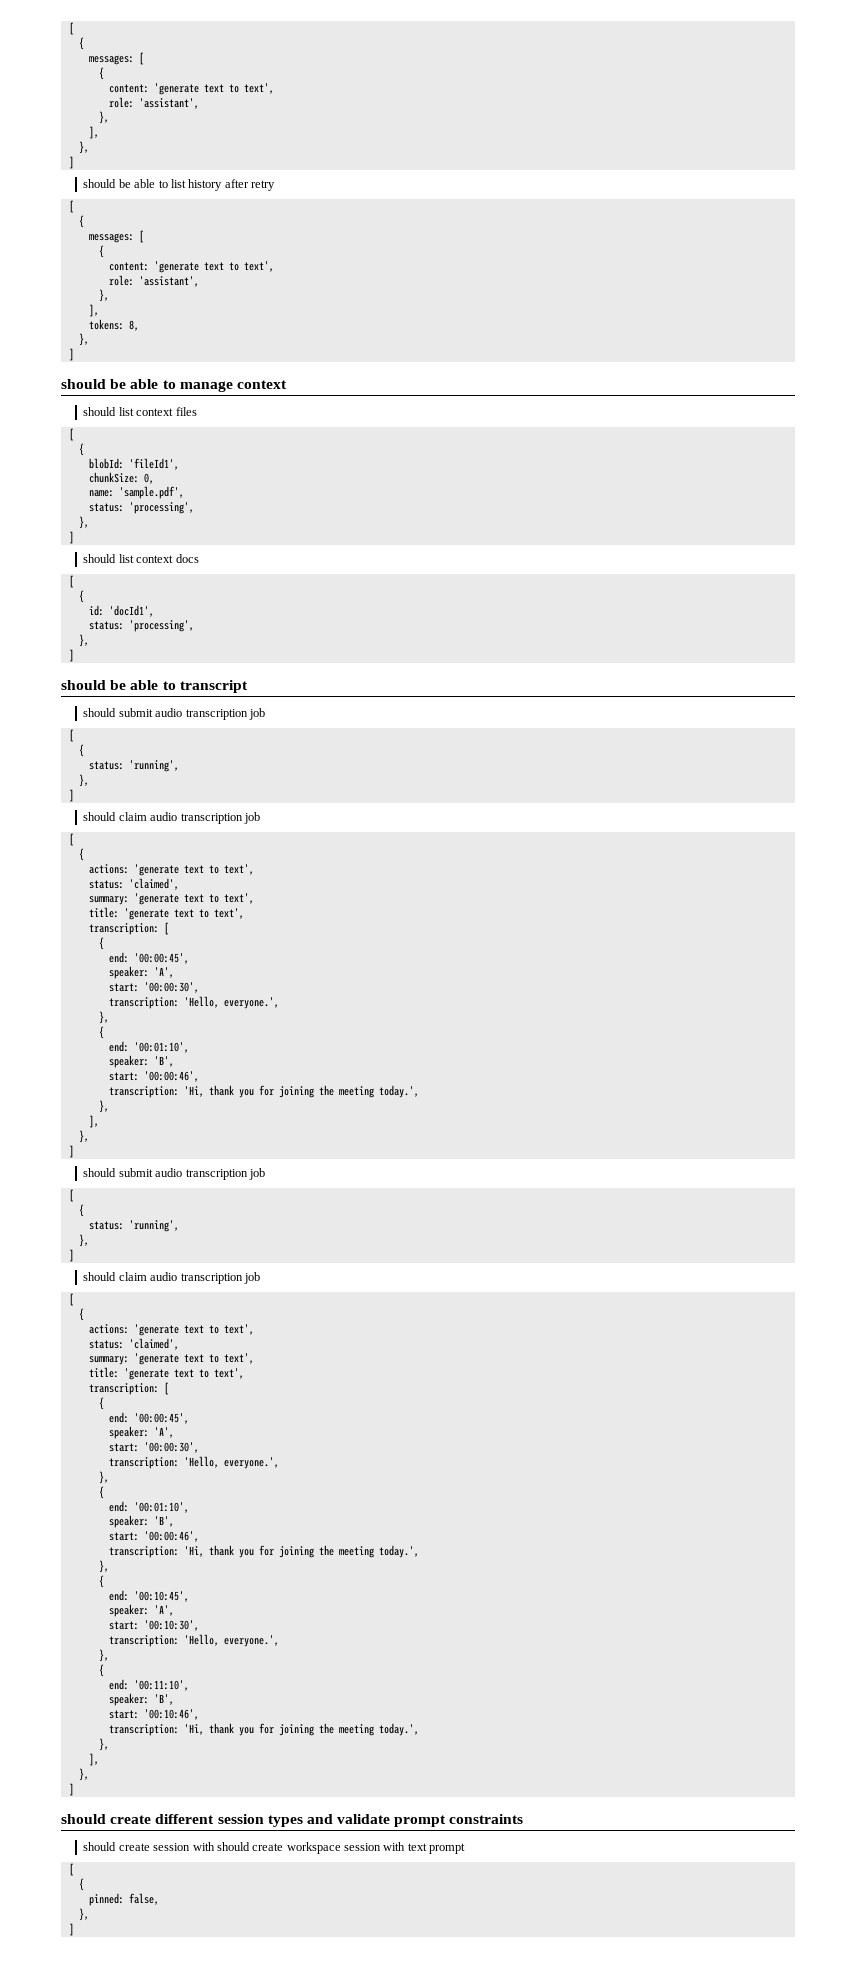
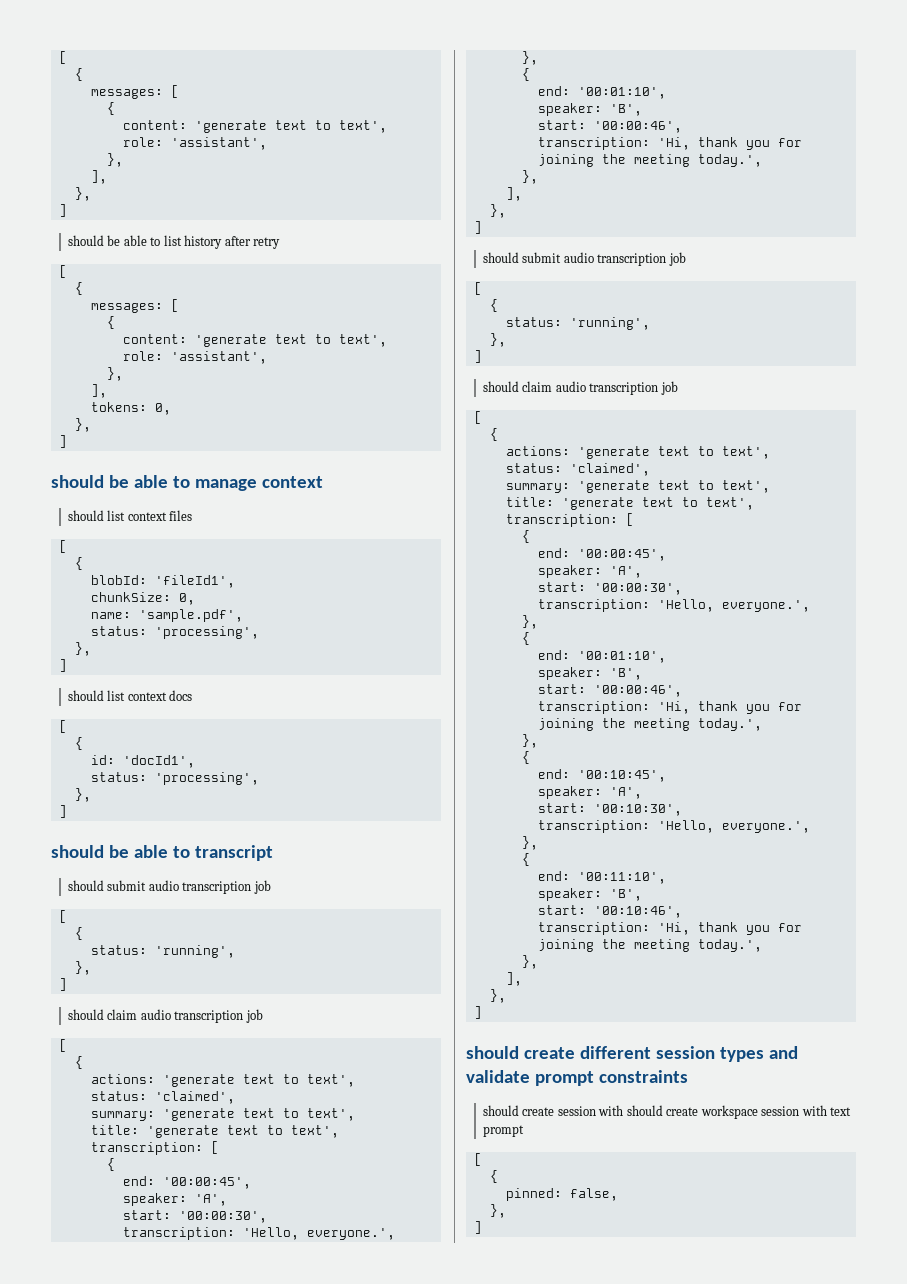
- tokens: 8,
+ tokens: 0,

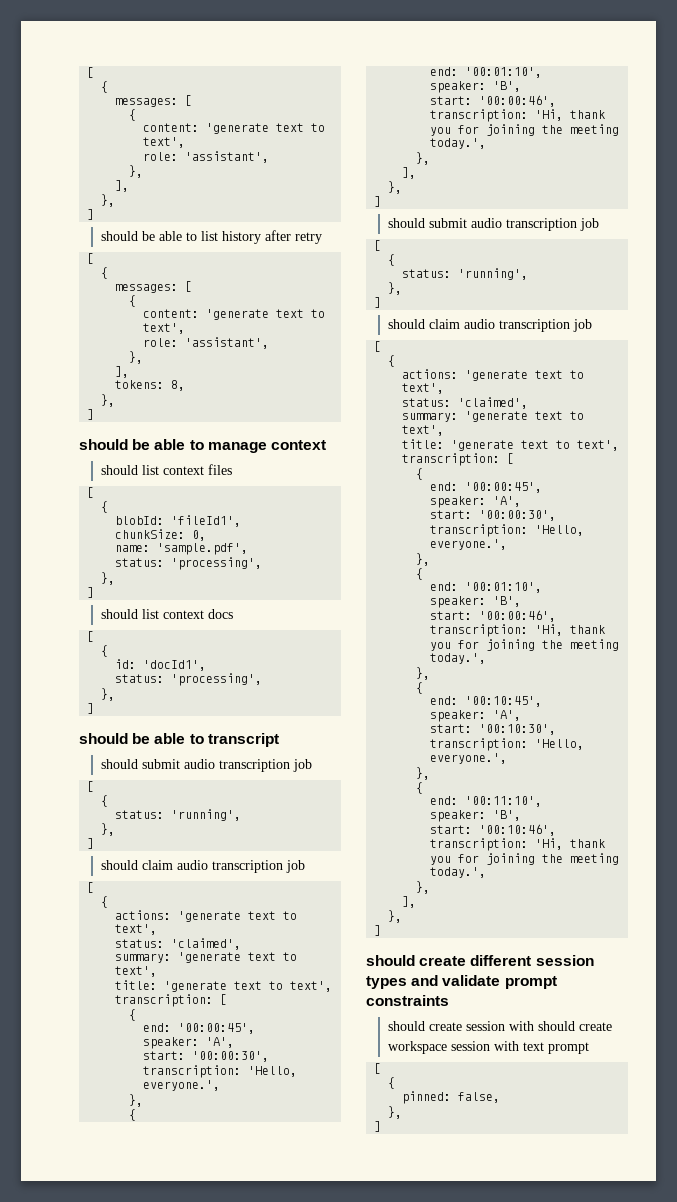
- tokens: 0,
+ tokens: 8,

